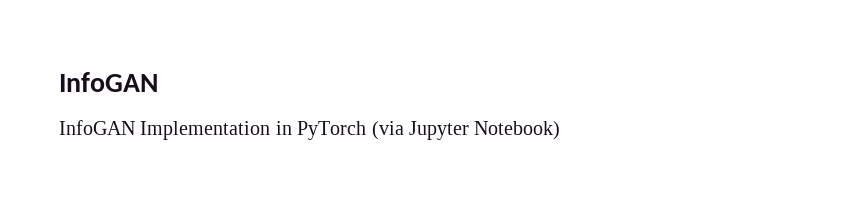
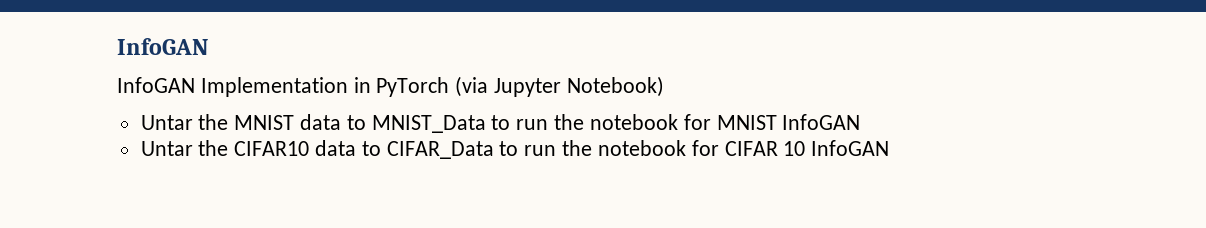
+ Untar the MNIST data to MNIST_Data to run the notebook for MNIST InfoGAN
+ Untar the CIFAR10 data to CIFAR_Data to run the notebook for CIFAR 10 InfoGAN

